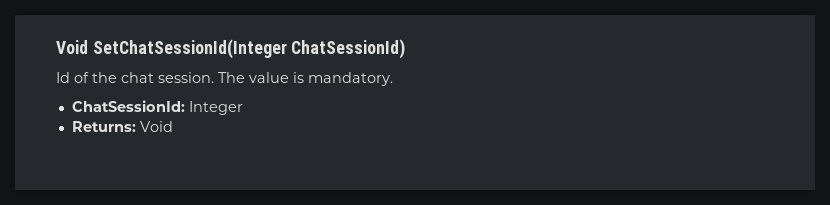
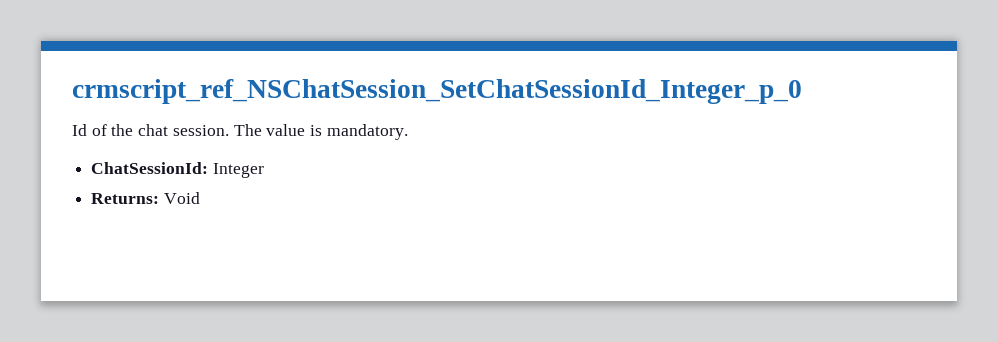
- Void SetChatSessionId(Integer ChatSessionId)
+ crmscript_ref_NSChatSession_SetChatSessionId_Integer_p_0

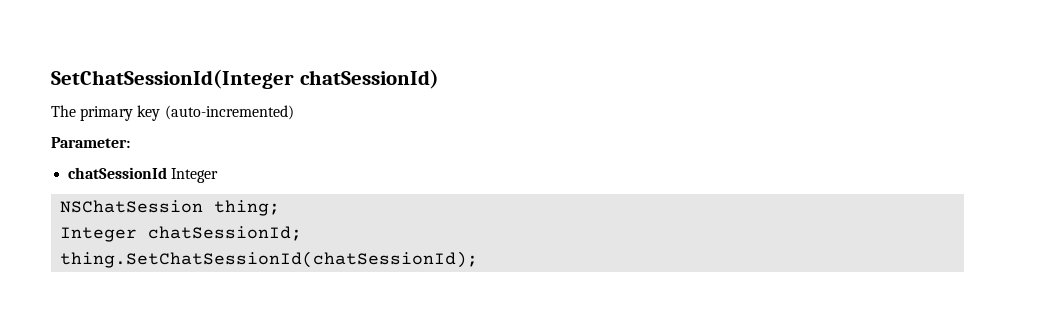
- crmscript_ref_NSChatSession_SetChatSessionId_Integer_p_0
- Id of the chat session. The value is mandatory.
- ChatSessionId: Integer
- Returns: Void
+ SetChatSessionId(Integer chatSessionId)
+ The primary key (auto-incremented)
+ Parameter:
+ chatSessionId Integer
+ NSChatSession thing;
+ Integer chatSessionId;
+ thing.SetChatSessionId(chatSessionId);

